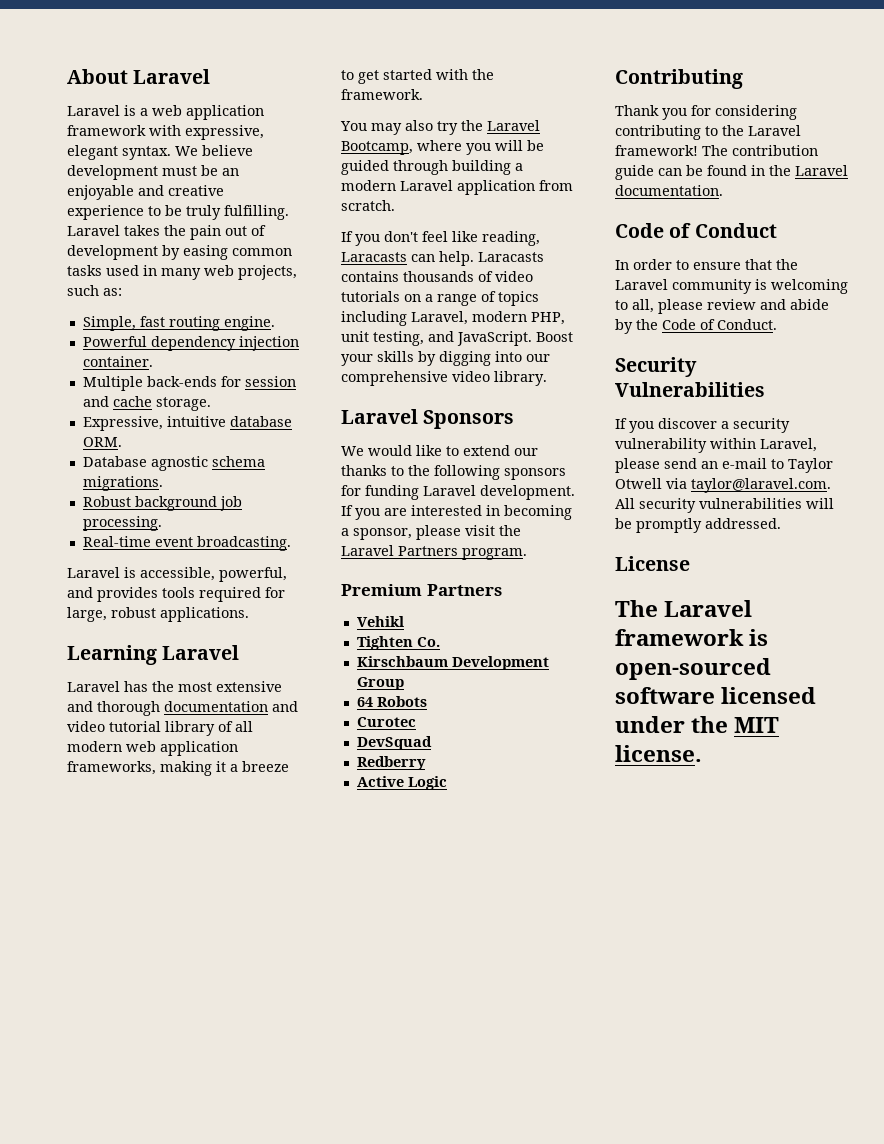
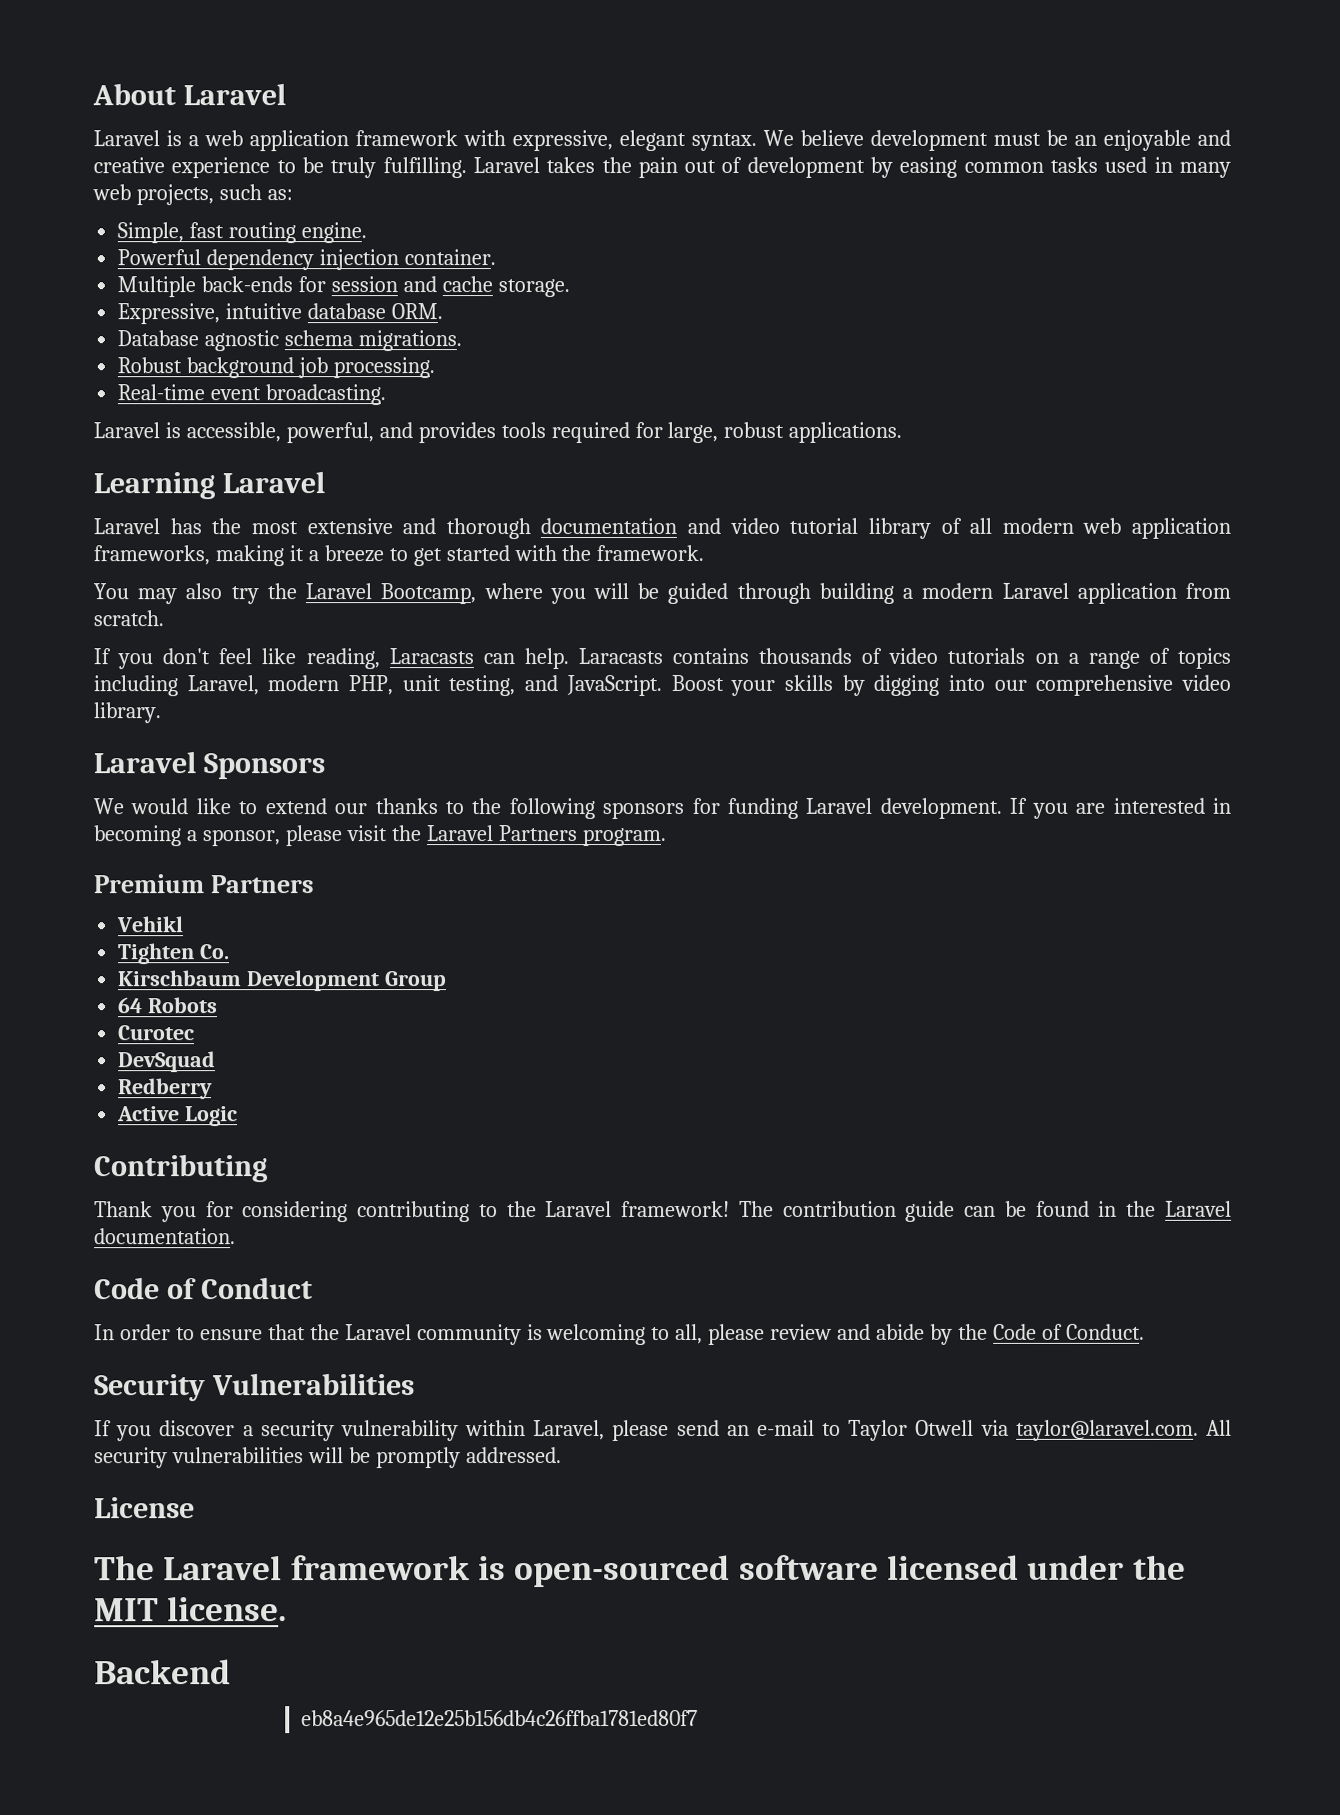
+ Backend
+ eb8a4e965de12e25b156db4c26ffba1781ed80f7

